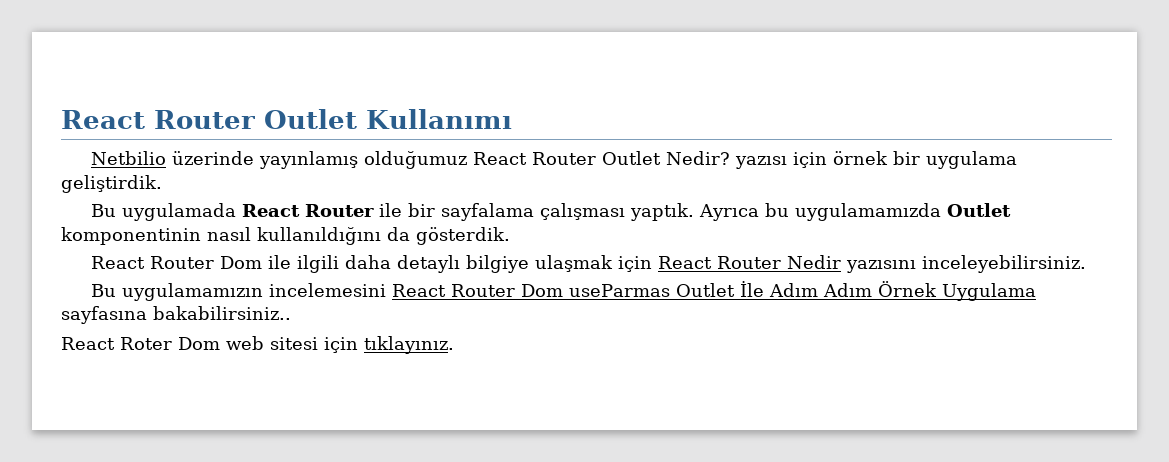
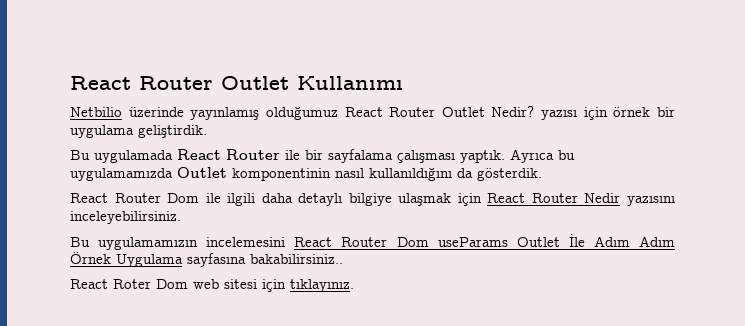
- Bu uygulamamızın incelemesini React Router Dom useParmas Outlet İle Adım Adım Örnek Uygulama sayfasına bakabilirsiniz..
+ Bu uygulamamızın incelemesini React Router Dom useParams Outlet İle Adım Adım Örnek Uygulama sayfasına bakabilirsiniz..

